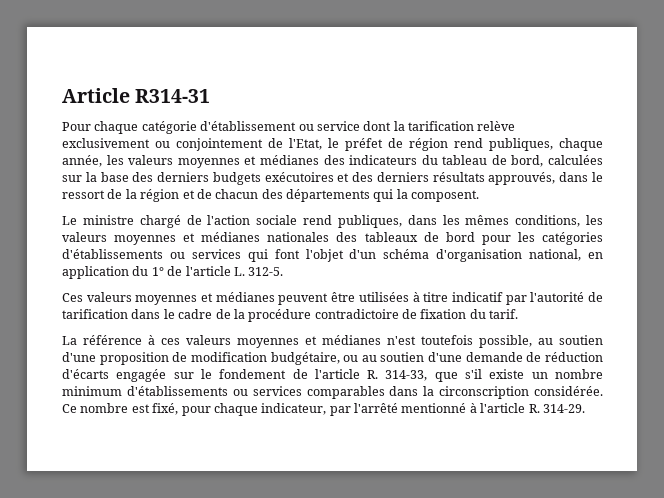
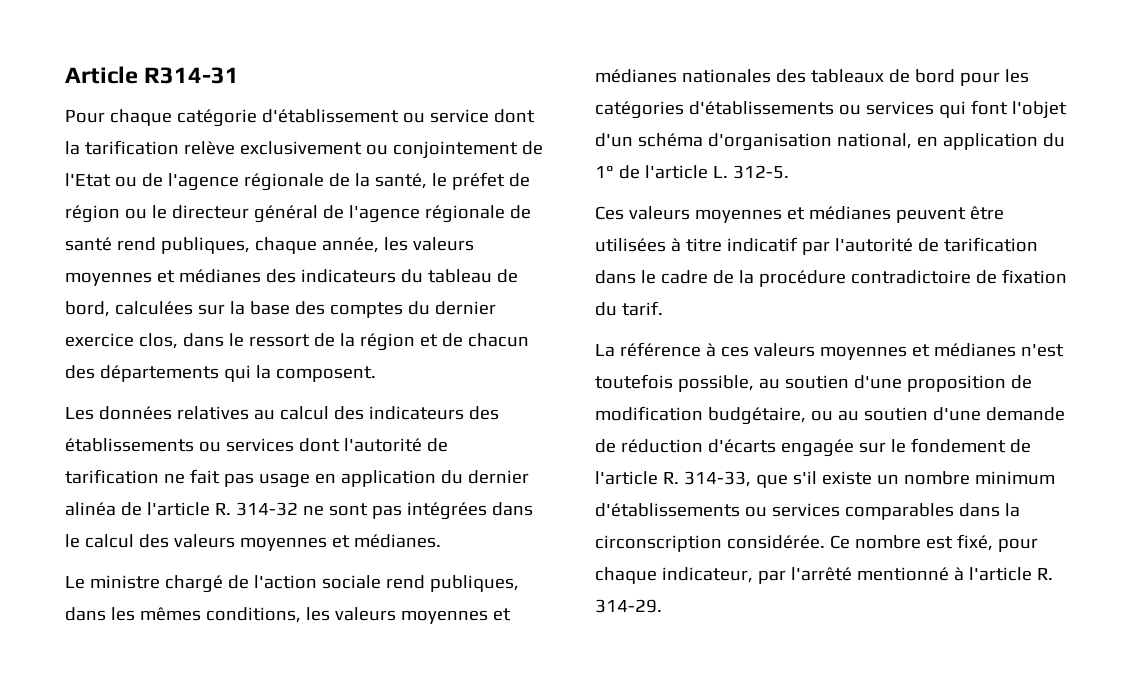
- Pour chaque catégorie d'établissement ou service dont la tarification relève exclusivement ou conjointement de l'Etat, le préfet de région rend publiques, chaque année, les valeurs moyennes et médianes des indicateurs du tableau de bord, calculées sur la base des derniers budgets exécutoires et des derniers résultats approuvés, dans le ressort de la région et de chacun des départements qui la composent.
+ Pour chaque catégorie d'établissement ou service dont la tarification relève exclusivement ou conjointement de l'Etat ou de l'agence régionale de la santé, le préfet de région ou le directeur général de l'agence régionale de santé rend publiques, chaque année, les valeurs moyennes et médianes des indicateurs du tableau de bord, calculées sur la base des comptes du dernier exercice clos, dans le ressort de la région et de chacun des départements qui la composent.
+ Les données relatives au calcul des indicateurs des établissements ou services dont l'autorité de tarification ne fait pas usage en application du dernier alinéa de l'article R. 314-32 ne sont pas intégrées dans le calcul des valeurs moyennes et médianes.

